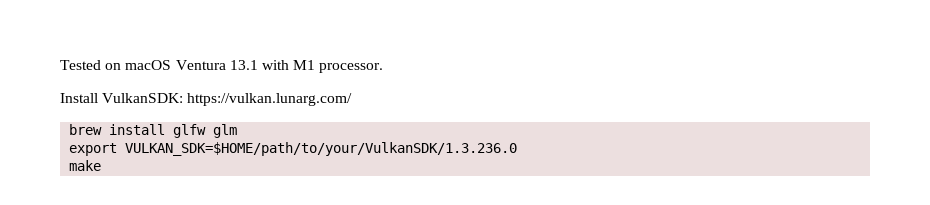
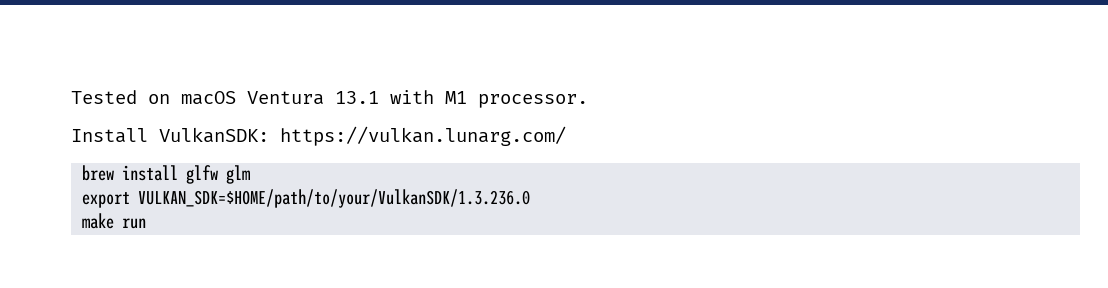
- make
+ make run

